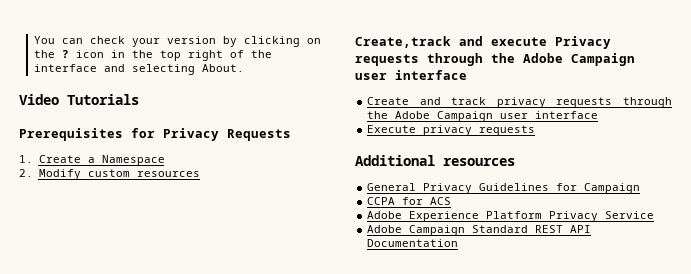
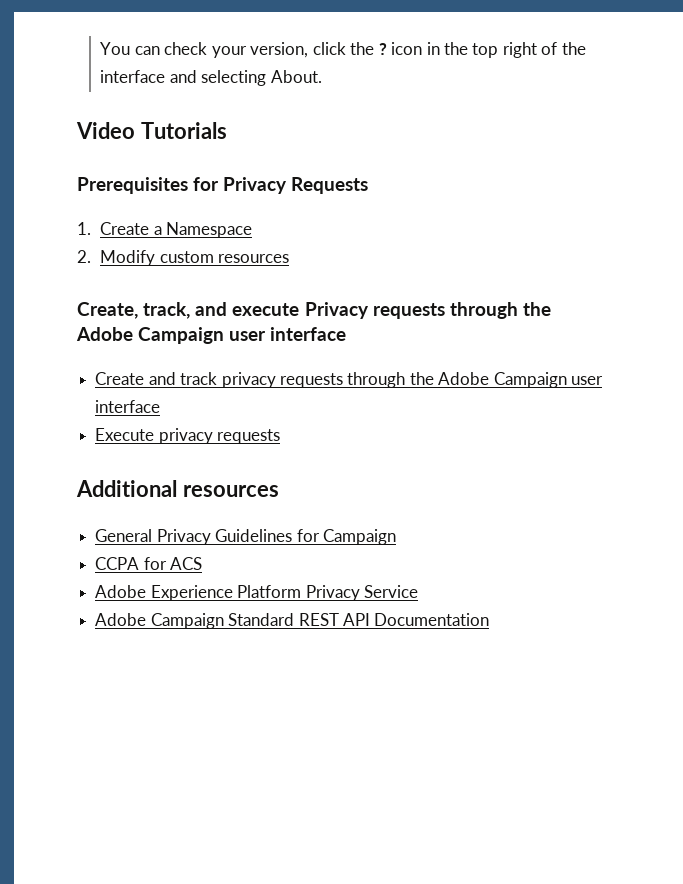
- You can check your version by clicking on the ? icon in the top right of the interface and selecting About.
+ You can check your version, click the ? icon in the top right of the interface and selecting About.
- Create,track and execute Privacy requests through the Adobe Campaign user interface
+ Create, track, and execute Privacy requests through the Adobe Campaign user interface

